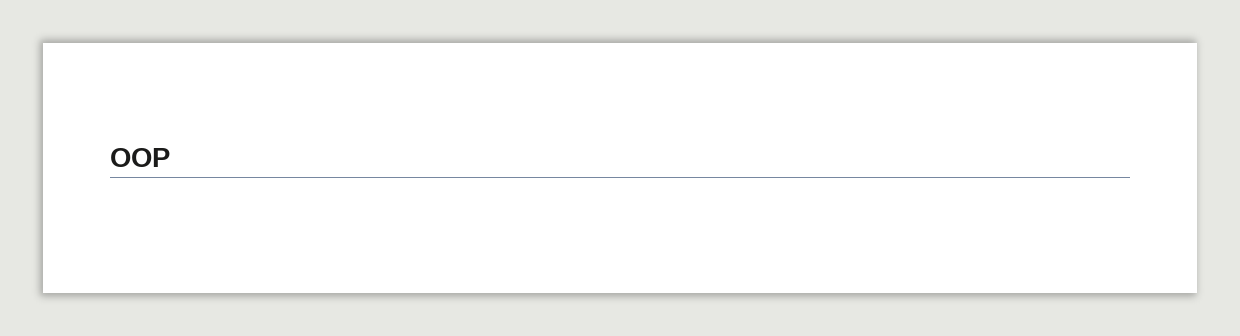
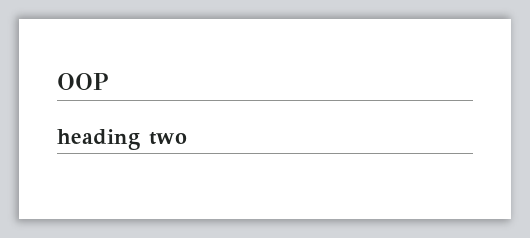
+ heading two

